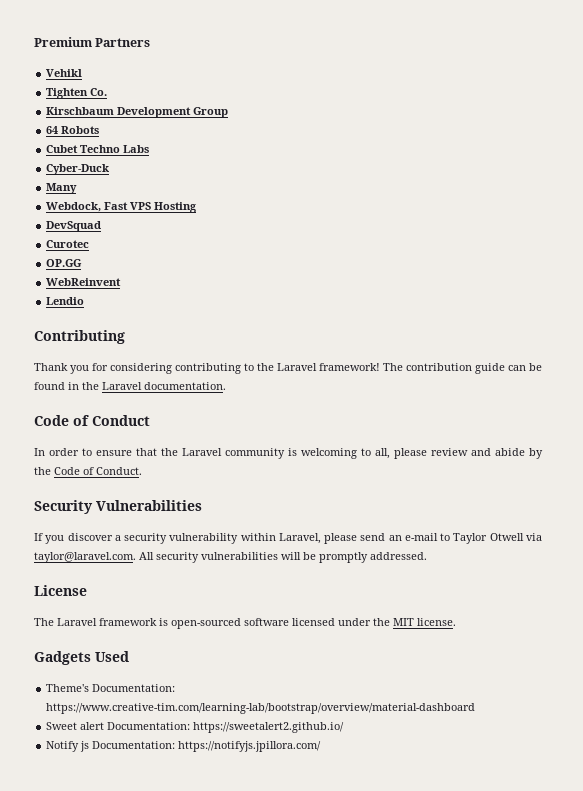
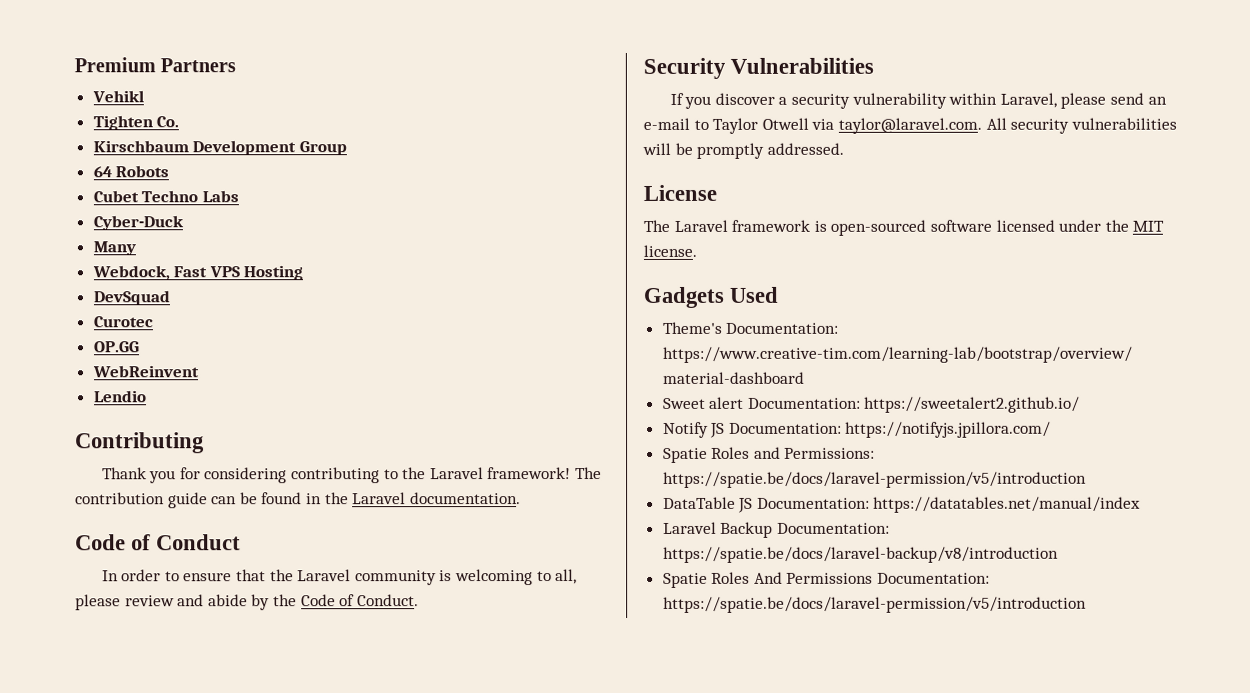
- Notify js Documentation: https://notifyjs.jpillora.com/
+ Notify JS Documentation: https://notifyjs.jpillora.com/
+ Spatie Roles and Permissions: https://spatie.be/docs/laravel-permission/v5/introduction
+ DataTable JS Documentation: https://datatables.net/manual/index
+ Laravel Backup Documentation: https://spatie.be/docs/laravel-backup/v8/introduction
+ Spatie Roles And Permissions Documentation: https://spatie.be/docs/laravel-permission/v5/introduction

